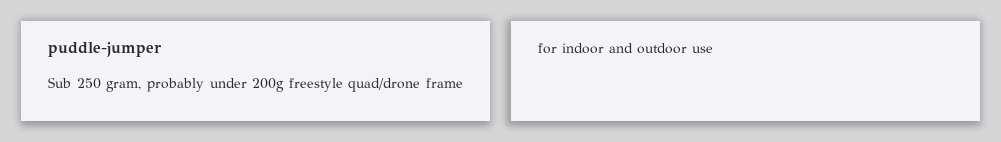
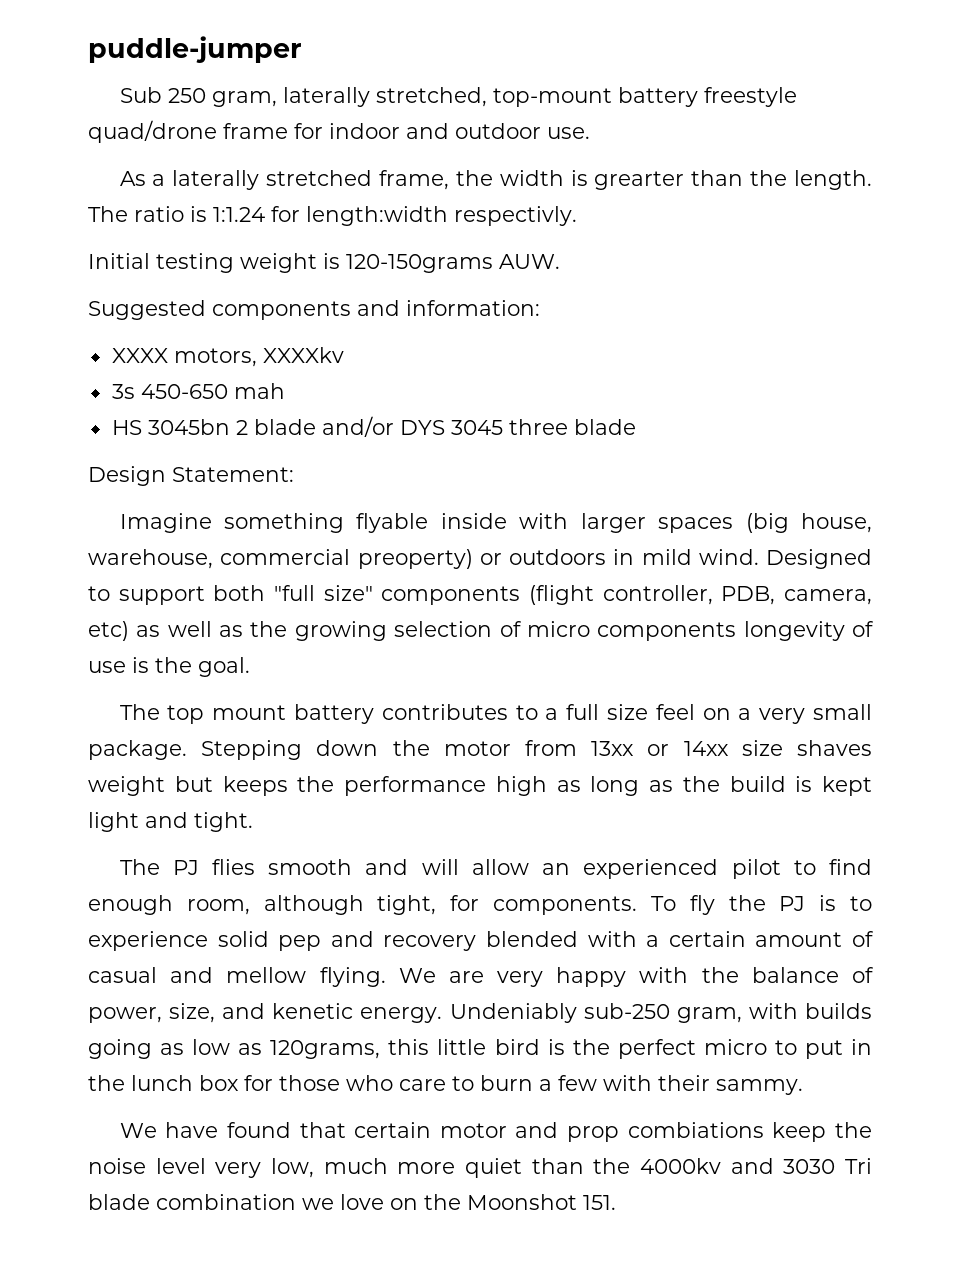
- Sub 250 gram, probably under 200g freestyle quad/drone frame for indoor and outdoor use
+ Sub 250 gram, laterally stretched, top-mount battery freestyle quad/drone frame for indoor and outdoor use.
+ As a laterally stretched frame, the width is grearter than the length. The ratio is 1:1.24 for length:width respectivly.
+ Initial testing weight is 120-150grams AUW.
+ Suggested components and information:
+ XXXX motors, XXXXkv
+ 3s 450-650 mah
+ HS 3045bn 2 blade and/or DYS 3045 three blade
+ Design Statement:
+ Imagine something flyable inside with larger spaces (big house, warehouse, commercial preoperty) or outdoors in mild wind. Designed to support both "full size" components (flight controller, PDB, camera, etc) as well as the growing selection of micro components longevity of use is the goal.
+ The top mount battery contributes to a full size feel on a very small package. Stepping down the motor from 13xx or 14xx size shaves weight but keeps the performance high as long as the build is kept light and tight.
+ The PJ flies smooth and will allow an experienced pilot to find enough room, although tight, for components. To fly the PJ is to experience solid pep and recovery blended with a certain amount of casual and mellow flying. We are very happy with the balance of power, size, and kenetic energy. Undeniably sub-250 gram, with builds going as low as 120grams, this little bird is the perfect micro to put in the lunch box for those who care to burn a few with their sammy.
+ We have found that certain motor and prop combiations keep the noise level very low, much more quiet than the 4000kv and 3030 Tri blade combination we love on the Moonshot 151.

